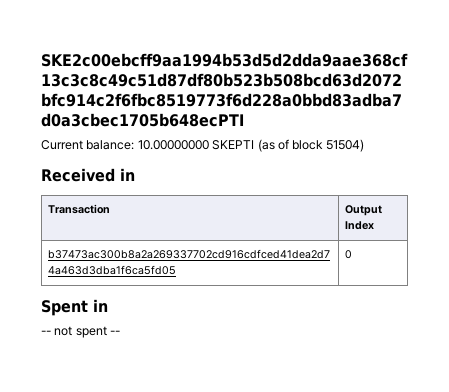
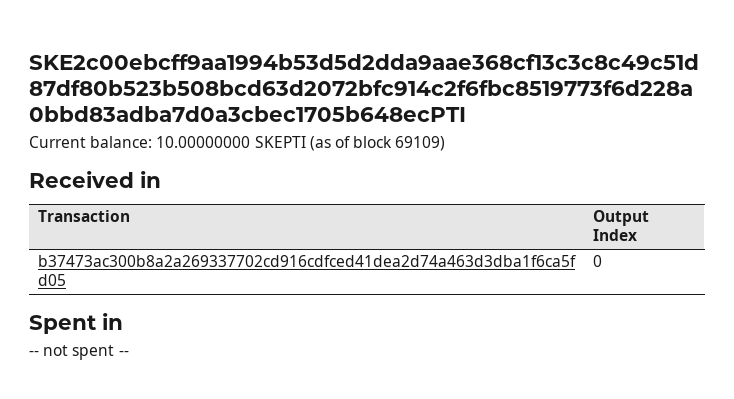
- Current balance: 10.00000000 SKEPTI (as of block 51504)
+ Current balance: 10.00000000 SKEPTI (as of block 69109)

